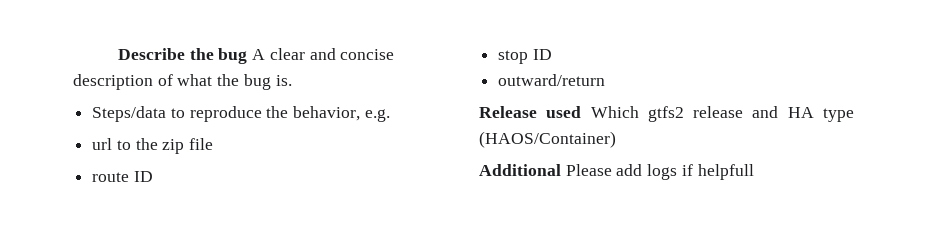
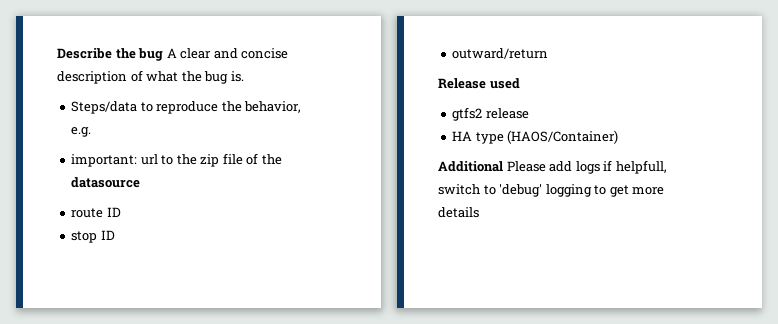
- url to the zip file
+ important: url to the zip file of the datasource
- Release used Which gtfs2 release and HA type (HAOS/Container)
+ Release used
+ gtfs2 release
+ HA type (HAOS/Container)
- Additional Please add logs if helpfull
+ Additional Please add logs if helpfull, switch to 'debug' logging to get more details

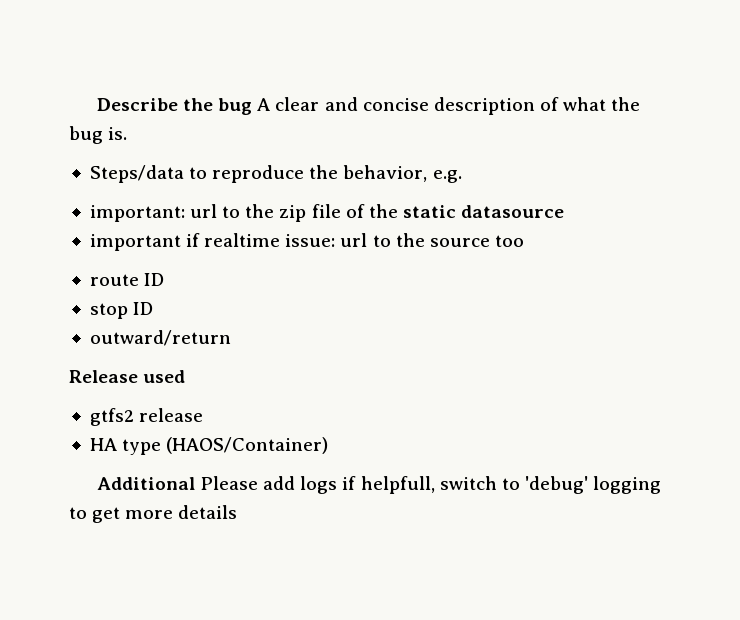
- important: url to the zip file of the datasource
+ important: url to the zip file of the static datasource
+ important if realtime issue: url to the source too

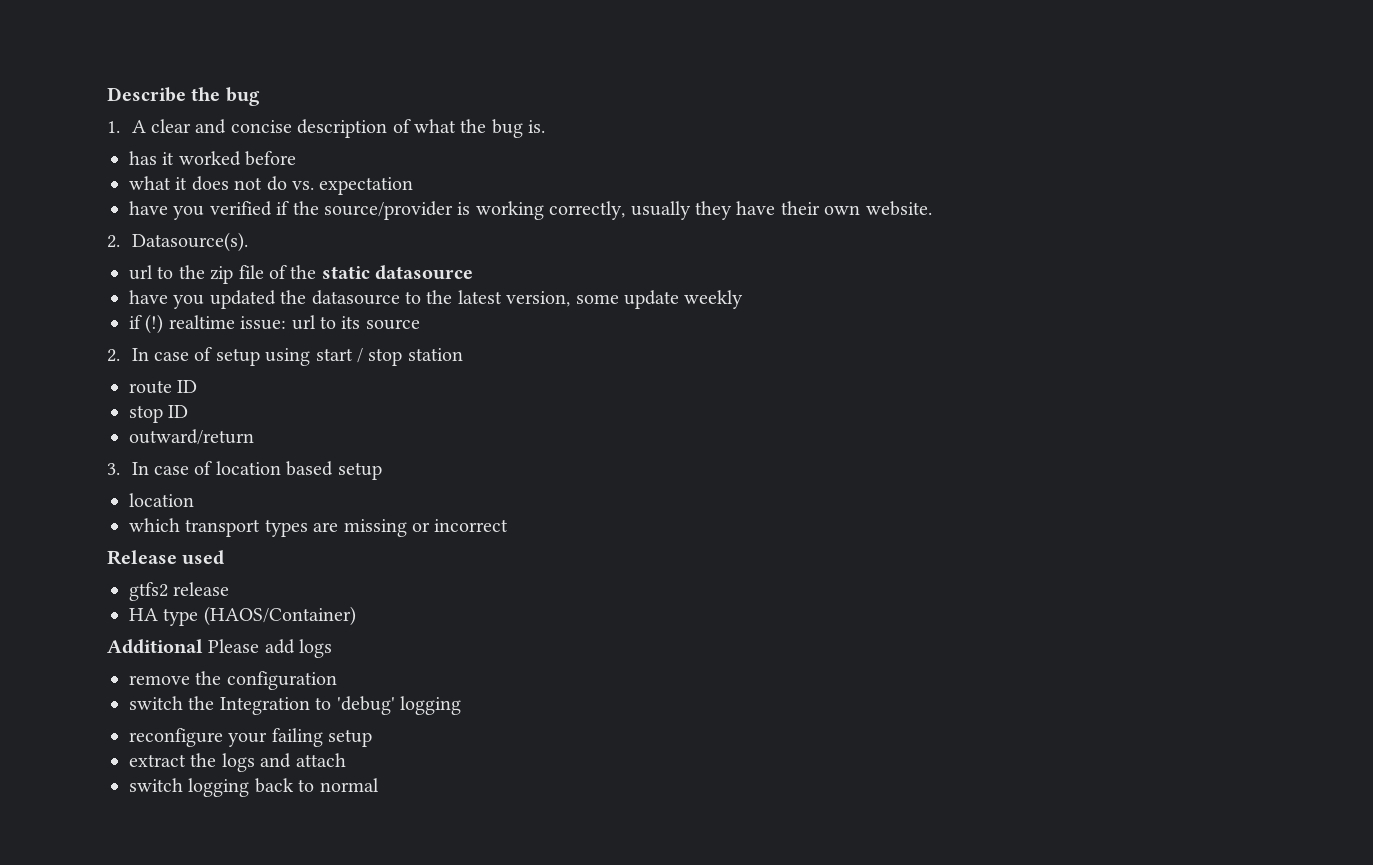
- Describe the bug A clear and concise description of what the bug is.
+ Describe the bug
+ 1. A clear and concise description of what the bug is.
- Steps/data to reproduce the behavior, e.g.
- important: url to the zip file of the static datasource
+ has it worked before
+ what it does not do vs. expectation
+ have you verified if the source/provider is working correctly, usually they have their own website.
+ 2. Datasource(s).
+ url to the zip file of the static datasource
- important if realtime issue: url to the source too
+ have you updated the datasource to the latest version, some update weekly
+ if (!) realtime issue: url to its source
+ 2. In case of setup using start / stop station
+ 3. In case of location based setup
+ location
+ which transport types are missing or incorrect
- Additional Please add logs if helpfull, switch to 'debug' logging to get more details
+ Additional Please add logs
+ remove the configuration
+ switch the Integration to 'debug' logging
+ reconfigure your failing setup
+ extract the logs and attach
+ switch logging back to normal

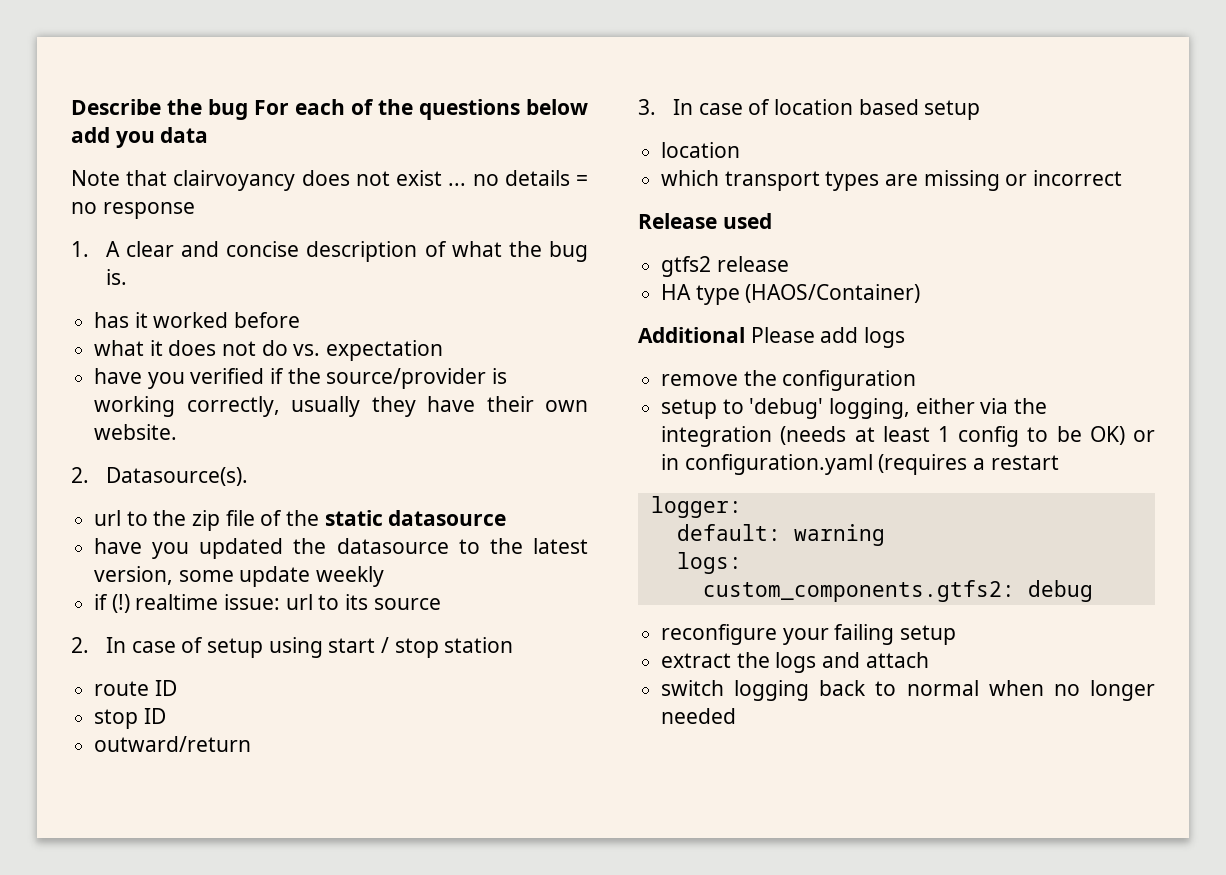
- Describe the bug
+ Describe the bug For each of the questions below add you data
+ Note that clairvoyancy does not exist ... no details = no response
- switch the Integration to 'debug' logging
+ setup to 'debug' logging, either via the integration (needs at least 1 config to be OK) or in configuration.yaml (requires a restart
+ logger:
+ default: warning
+ logs:
+ custom_components.gtfs2: debug
- switch logging back to normal
+ switch logging back to normal when no longer needed

